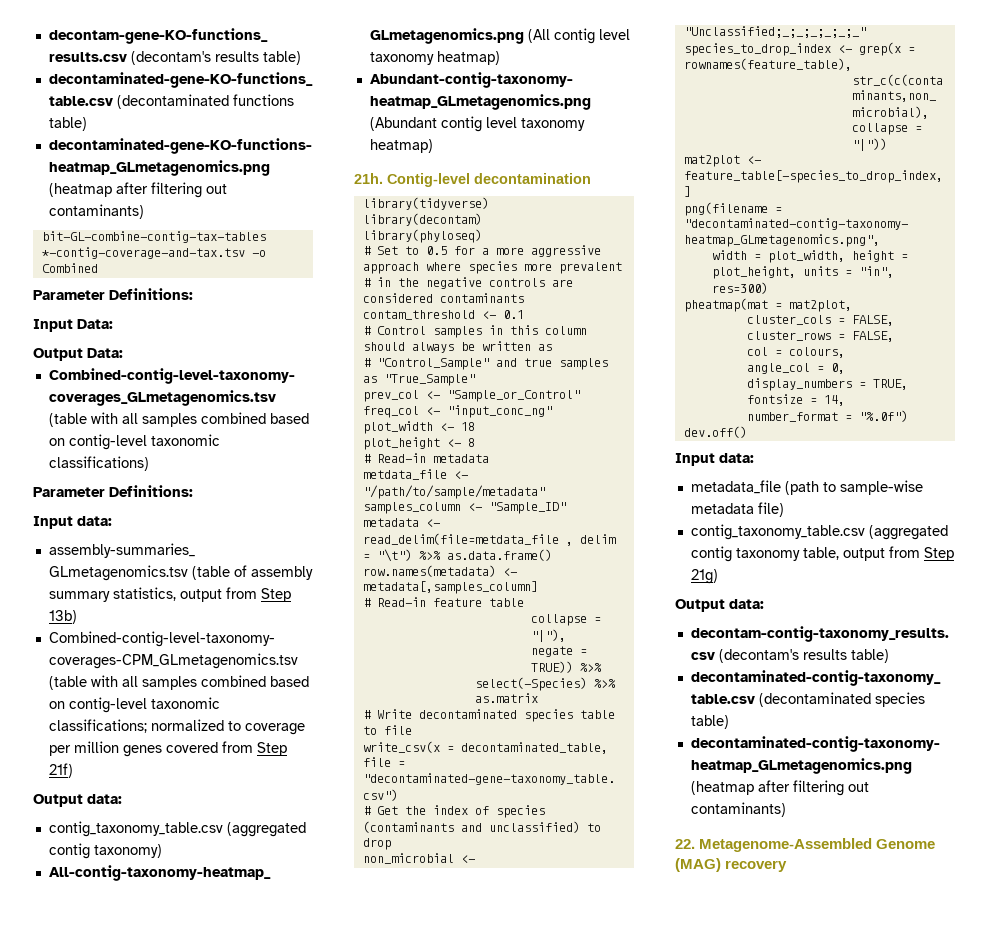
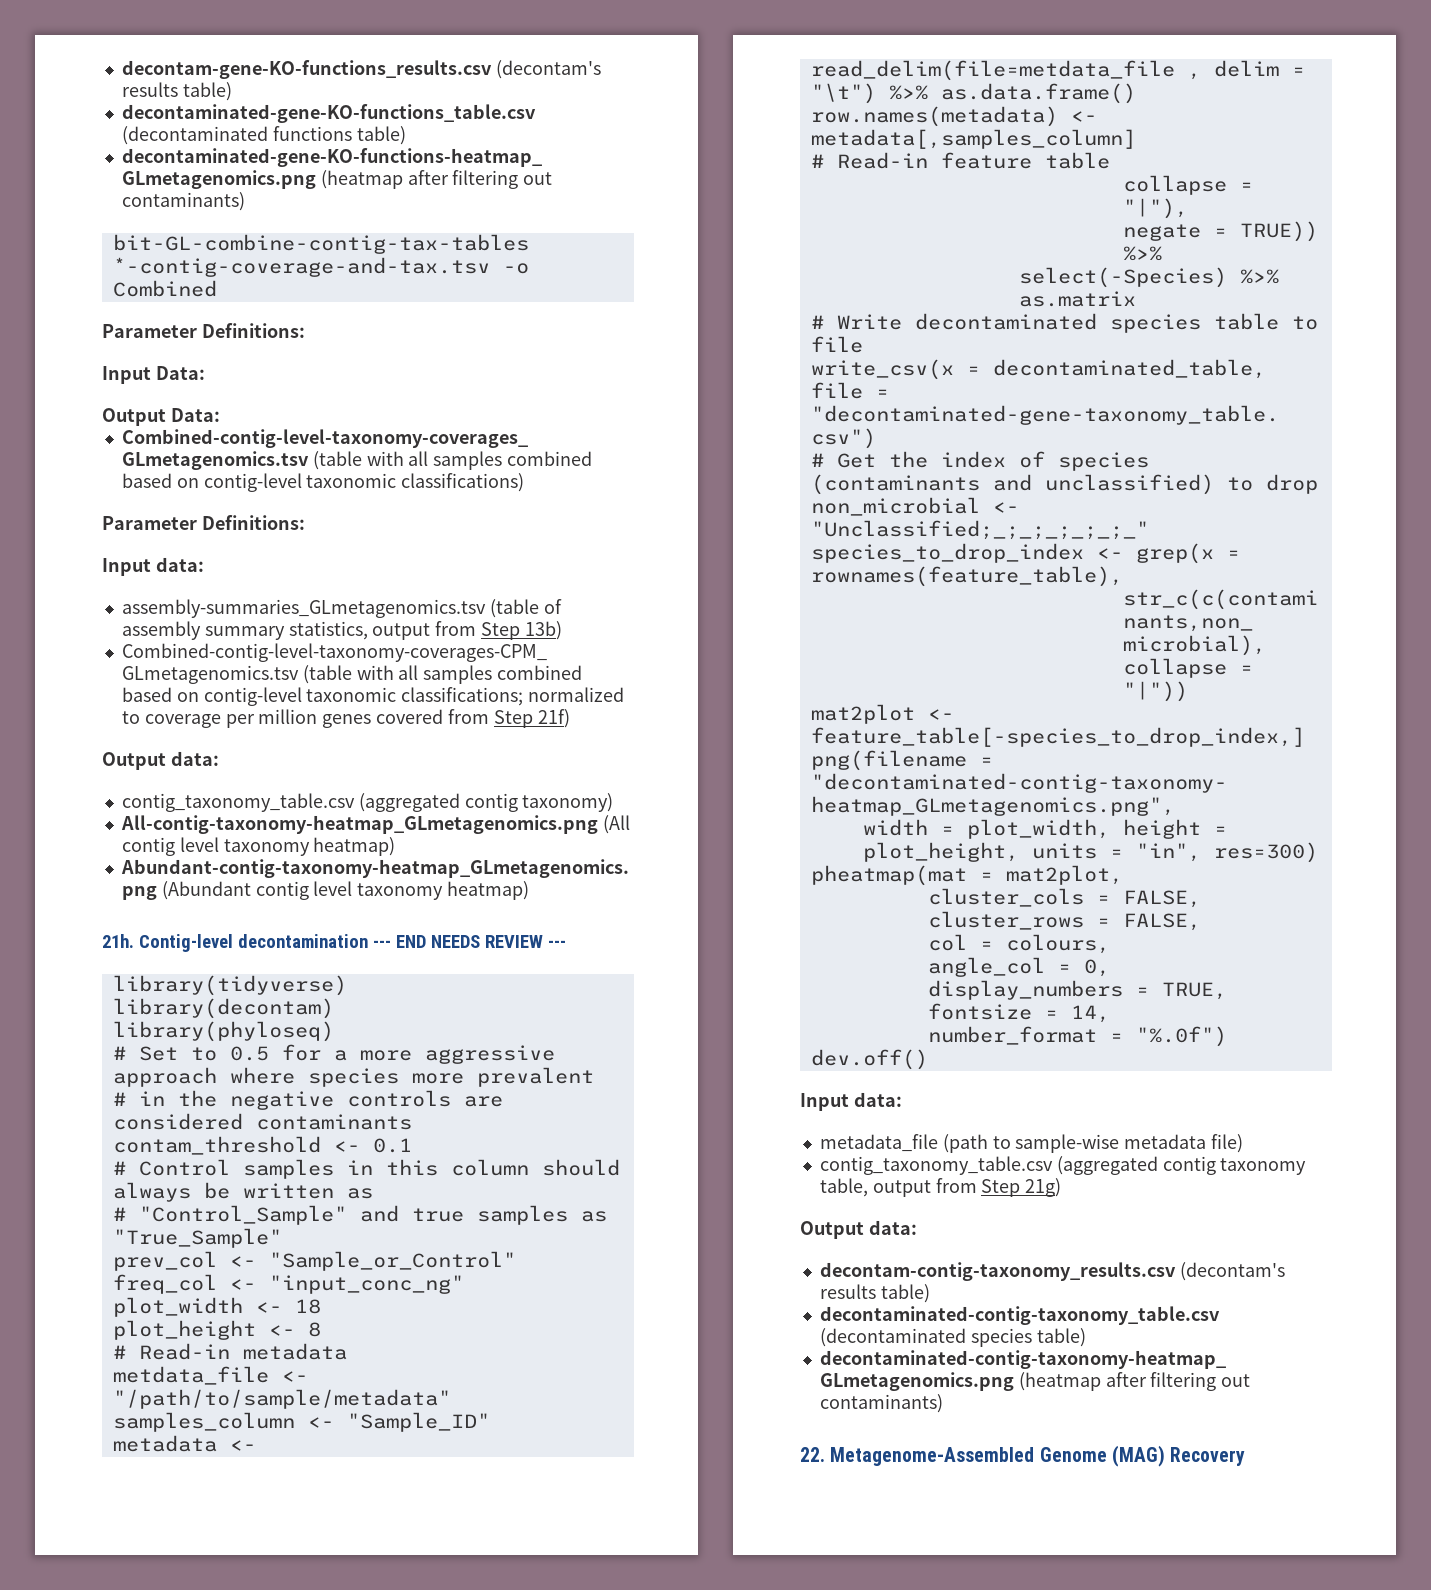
- Contig-level decontamination
+ Contig-level decontamination --- END NEEDS REVIEW ---
- 22. Metagenome-Assembled Genome (MAG) recovery
+ 22. Metagenome-Assembled Genome (MAG) Recovery

